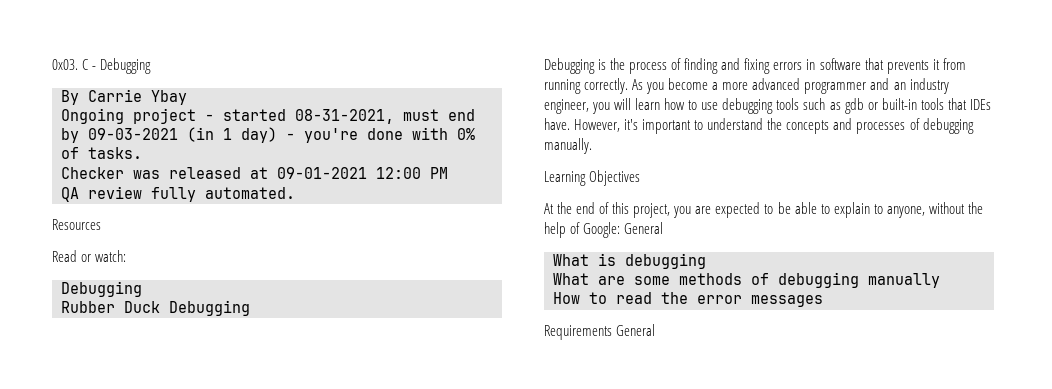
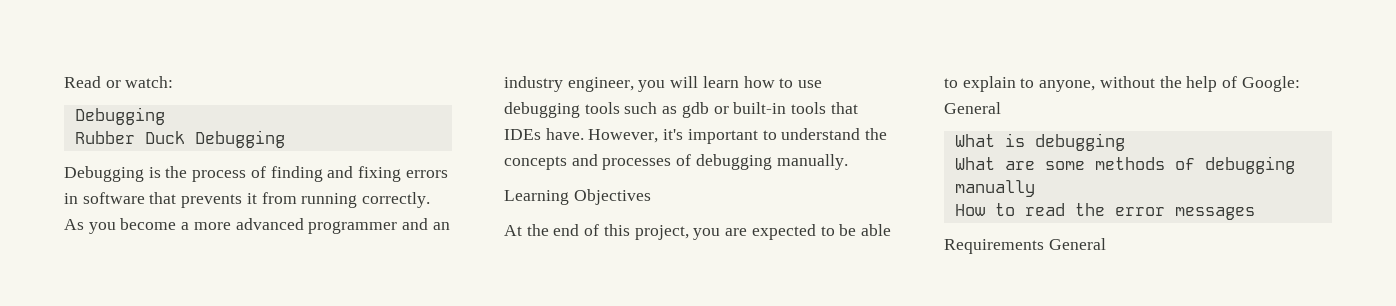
- 0x03. C - Debugging
- By Carrie Ybay
- Ongoing project - started 08-31-2021, must end by 09-03-2021 (in 1 day) - you're done with 0% of tasks.
- Checker was released at 09-01-2021 12:00 PM
- QA review fully automated.
- Resources

